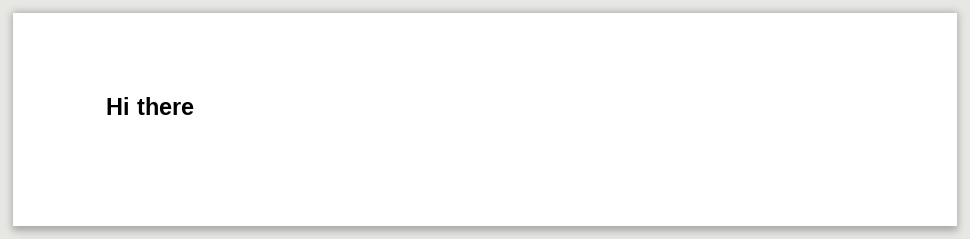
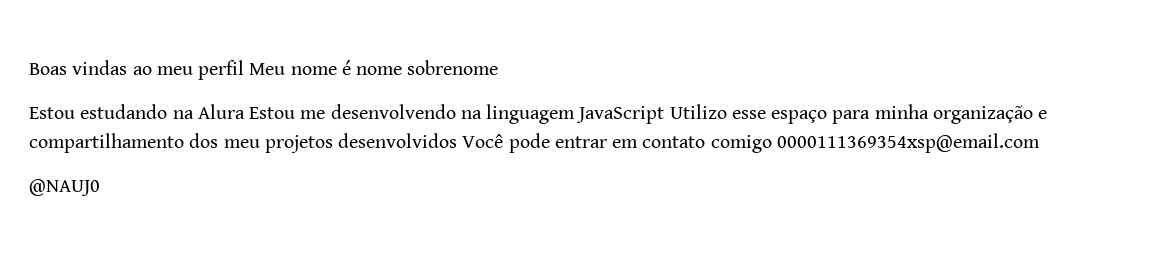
- Hi there
+ Boas vindas ao meu perfil Meu nome é nome sobrenome
+ Estou estudando na Alura Estou me desenvolvendo na linguagem JavaScript Utilizo esse espaço para minha organização e compartilhamento dos meu projetos desenvolvidos Você pode entrar em contato comigo 0000111369354xsp@email.com
+ @NAUJ0

